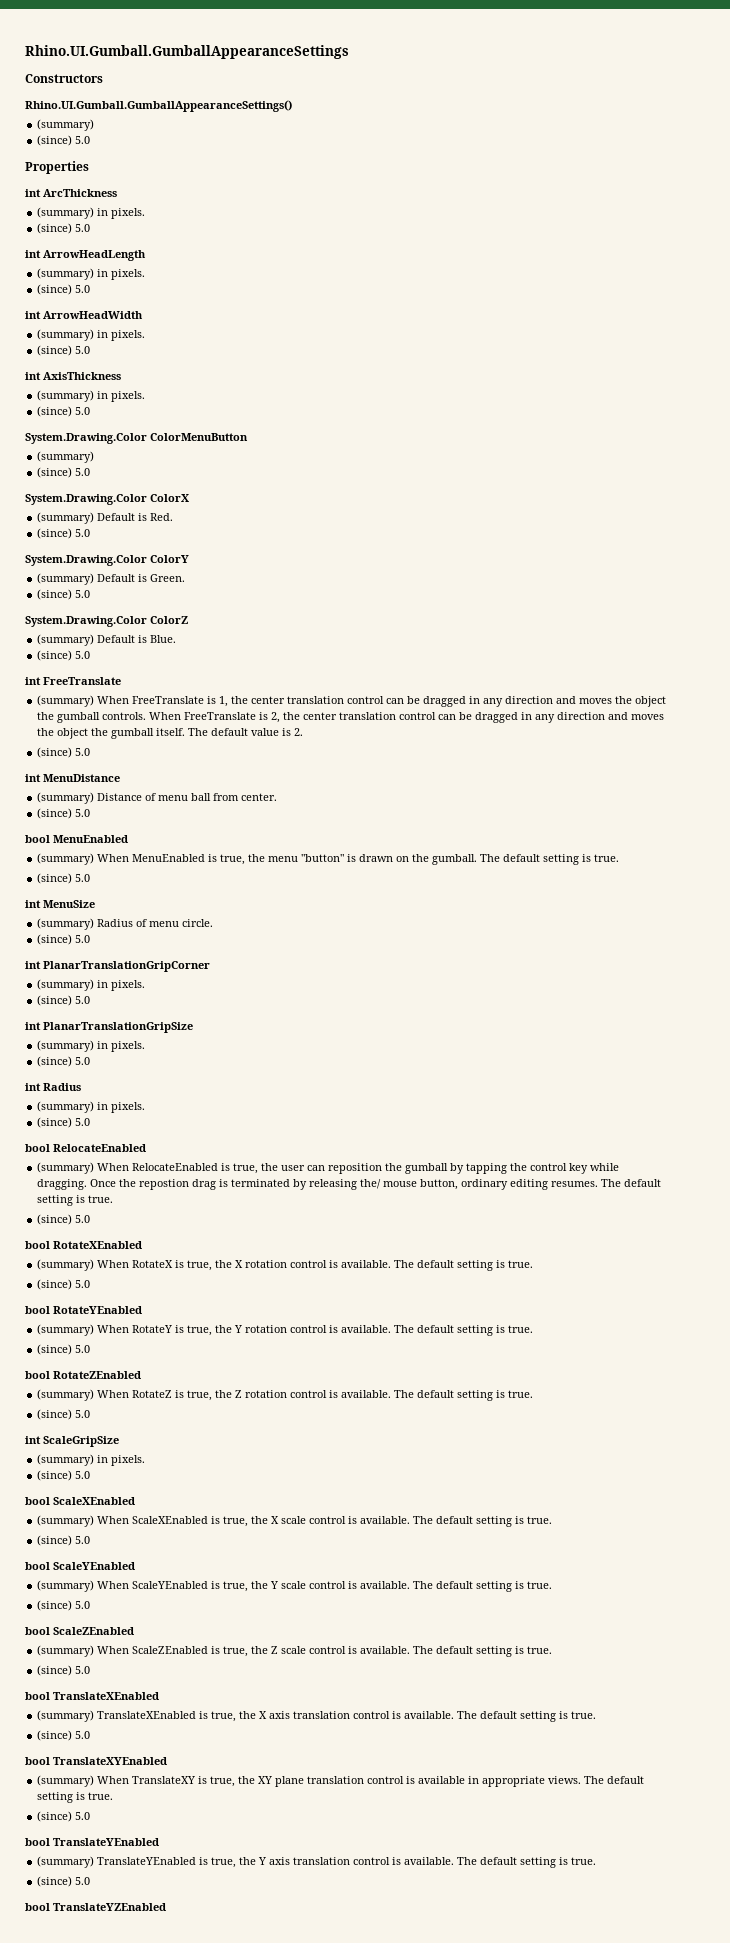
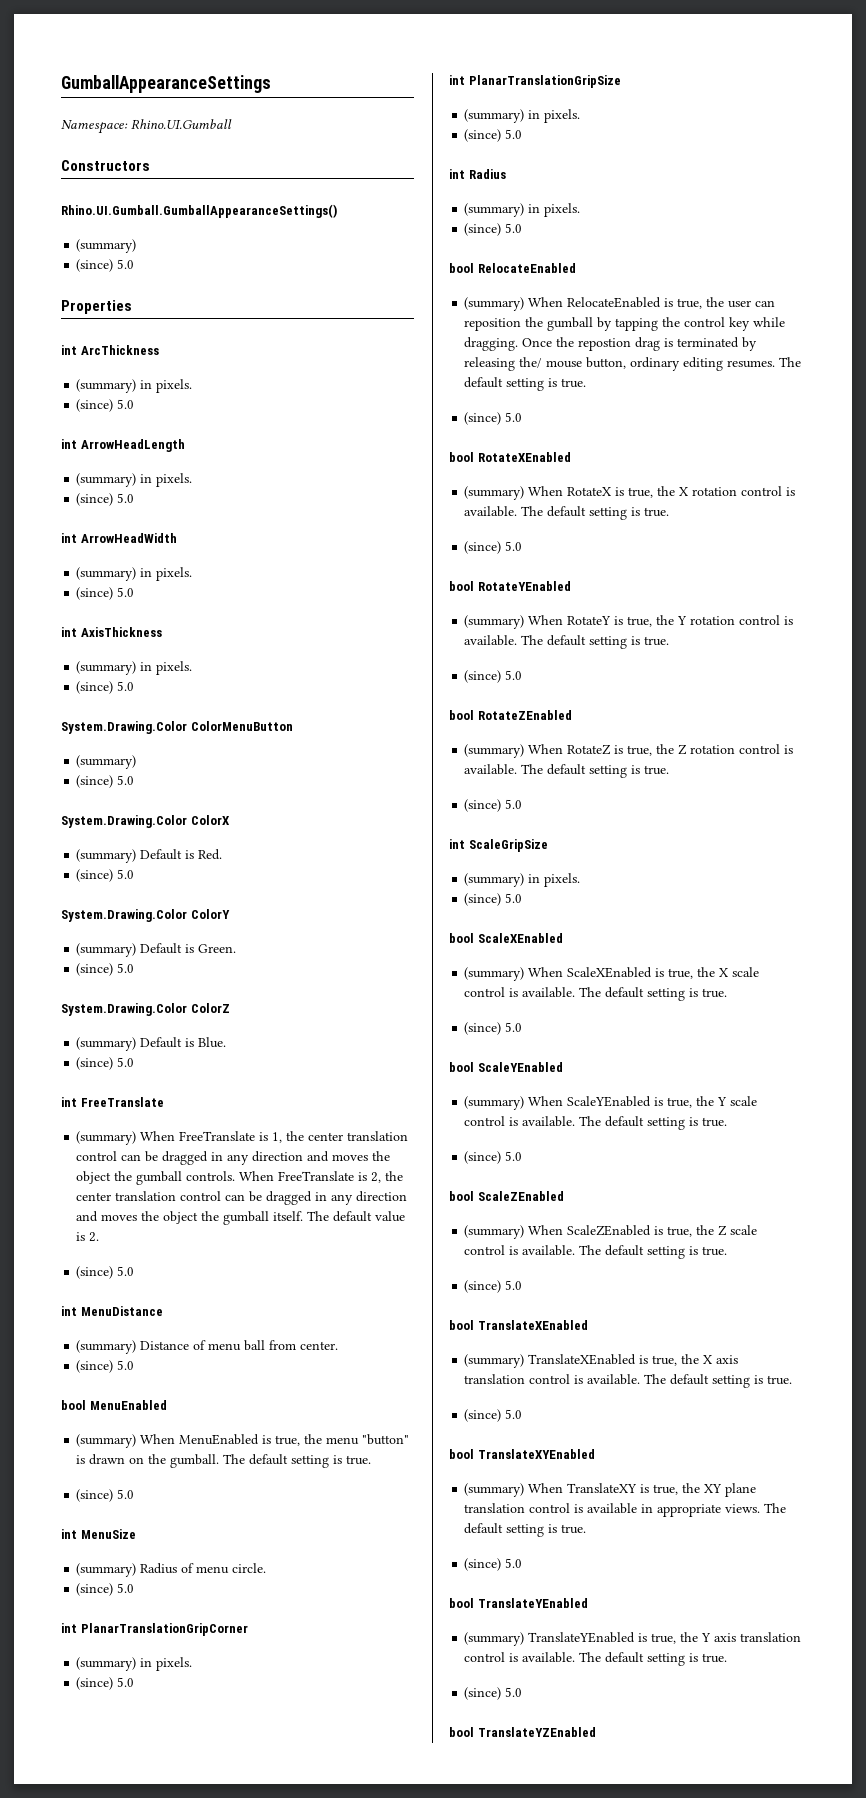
- Rhino.UI.Gumball.GumballAppearanceSettings
+ GumballAppearanceSettings
+ Namespace: Rhino.UI.Gumball

